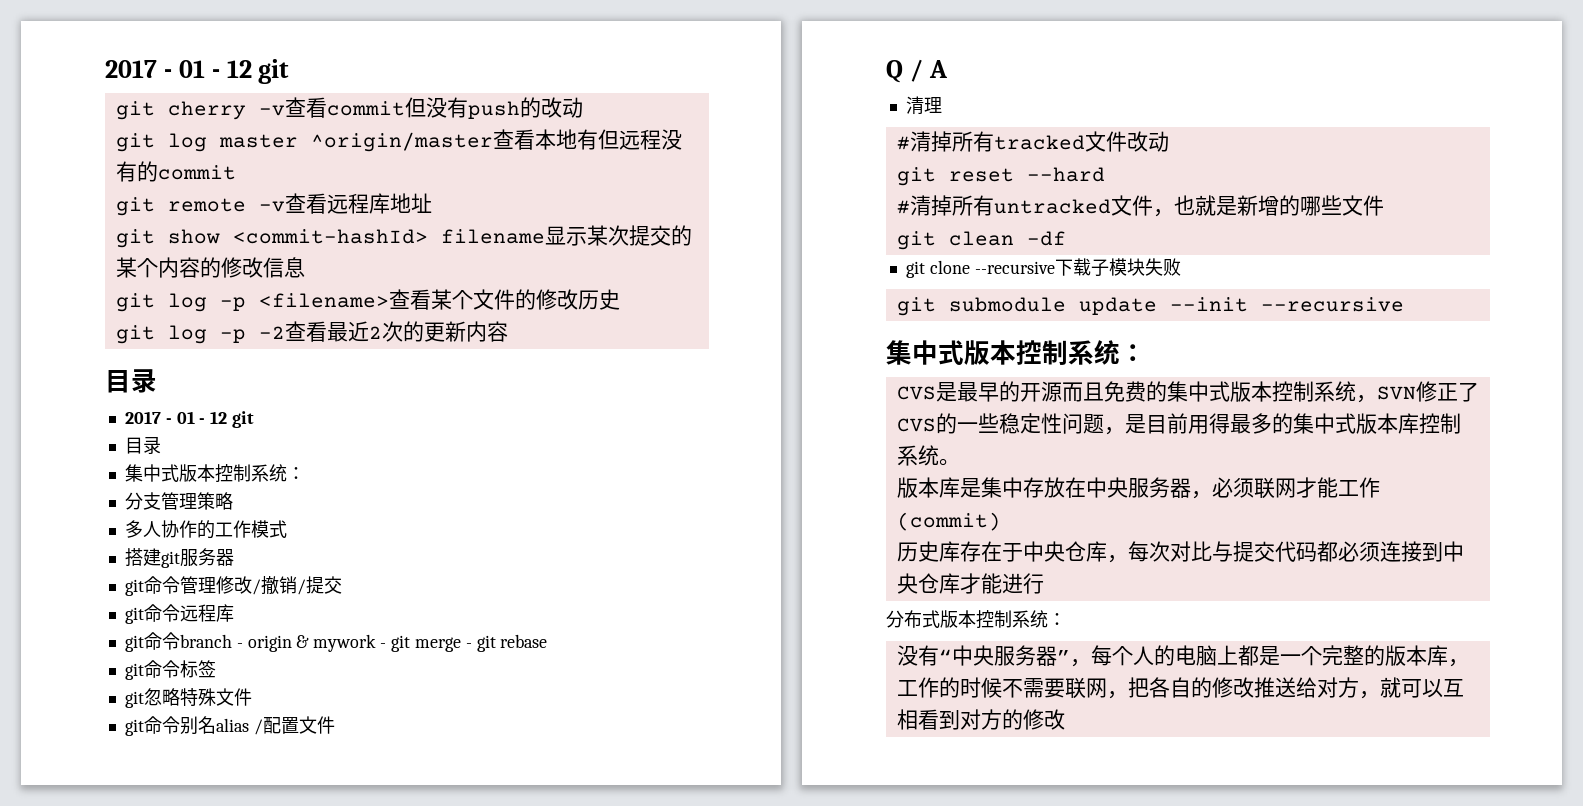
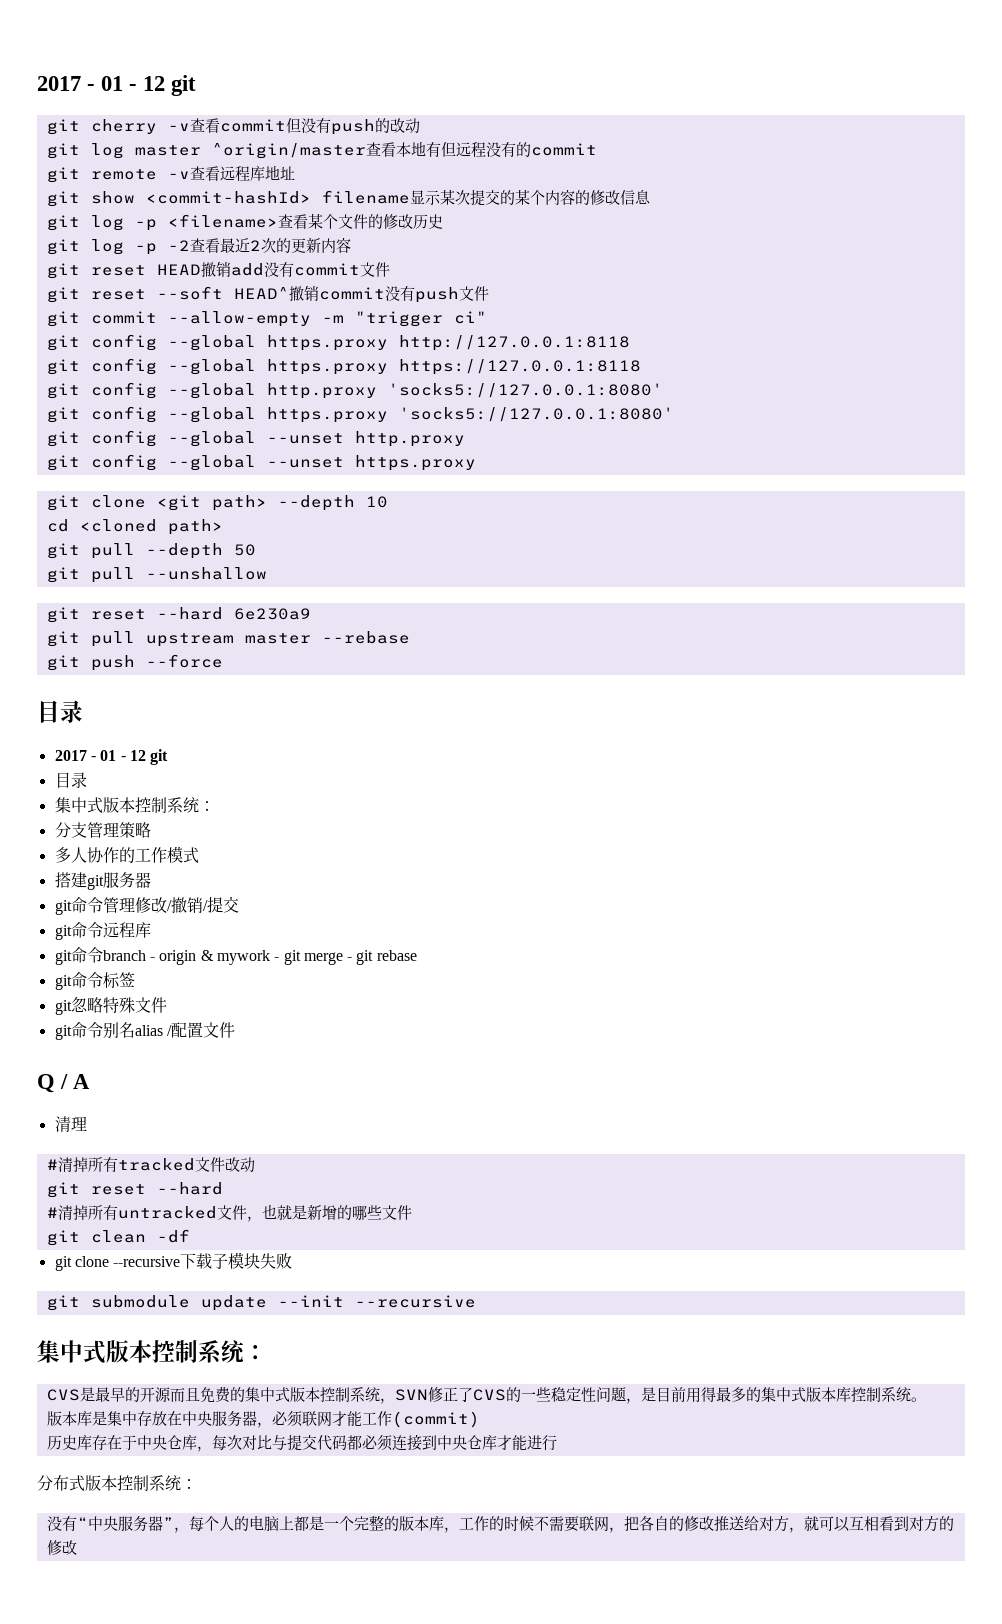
+ git reset HEAD撤销add没有commit文件
+ git reset --soft HEAD^撤销commit没有push文件
+ git commit --allow-empty -m "trigger ci"
+ git config --global https.proxy http://127.0.0.1:8118
+ git config --global https.proxy https://127.0.0.1:8118
+ git config --global http.proxy 'socks5://127.0.0.1:8080'
+ git config --global https.proxy 'socks5://127.0.0.1:8080'
+ git config --global --unset http.proxy
+ git config --global --unset https.proxy
+ git clone <git path> --depth 10
+ cd <cloned path>
+ git pull --depth 50
+ git pull --unshallow
+ git reset --hard 6e230a9
+ git pull upstream master --rebase
+ git push --force

